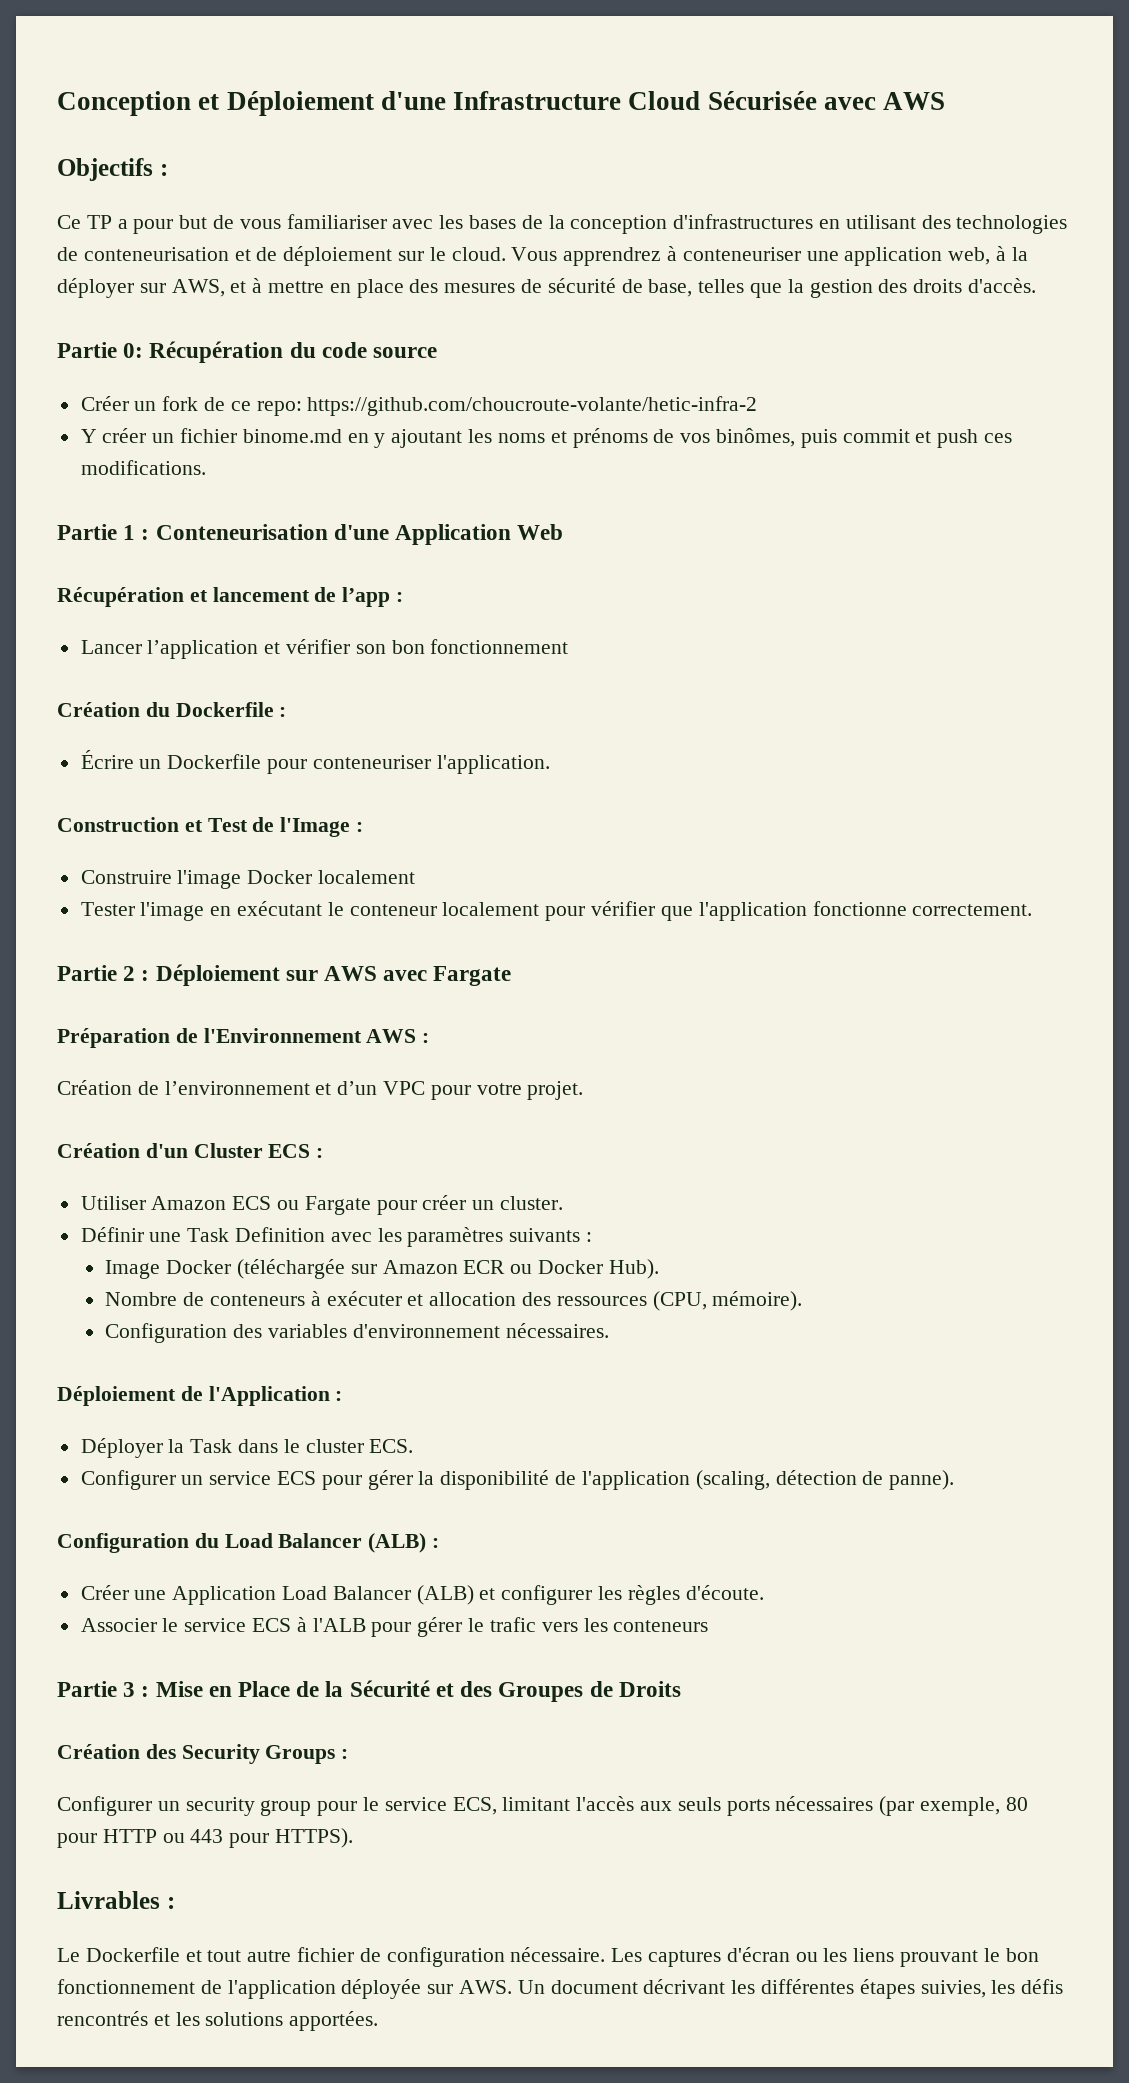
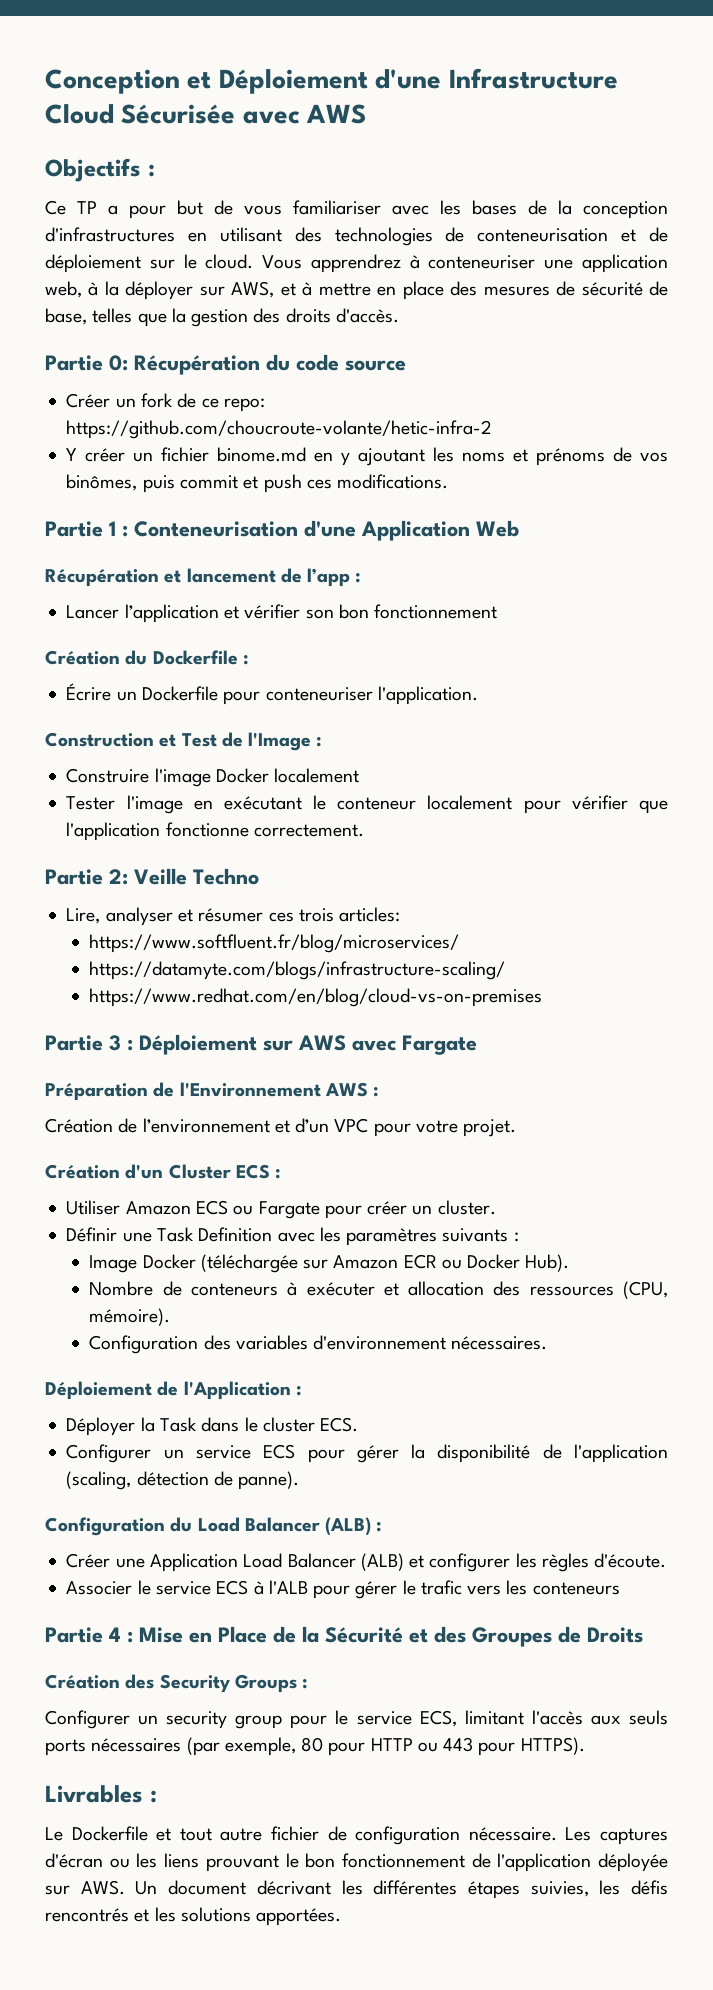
- Partie 2 : Déploiement sur AWS avec Fargate
+ Partie 2: Veille Techno
+ Lire, analyser et résumer ces trois articles:
+ https://www.softfluent.fr/blog/microservices/
+ https://datamyte.com/blogs/infrastructure-scaling/
+ https://www.redhat.com/en/blog/cloud-vs-on-premises
+ Partie 3 : Déploiement sur AWS avec Fargate
- Partie 3 : Mise en Place de la Sécurité et des Groupes de Droits
+ Partie 4 : Mise en Place de la Sécurité et des Groupes de Droits

